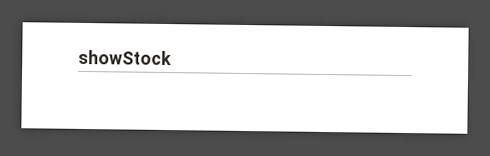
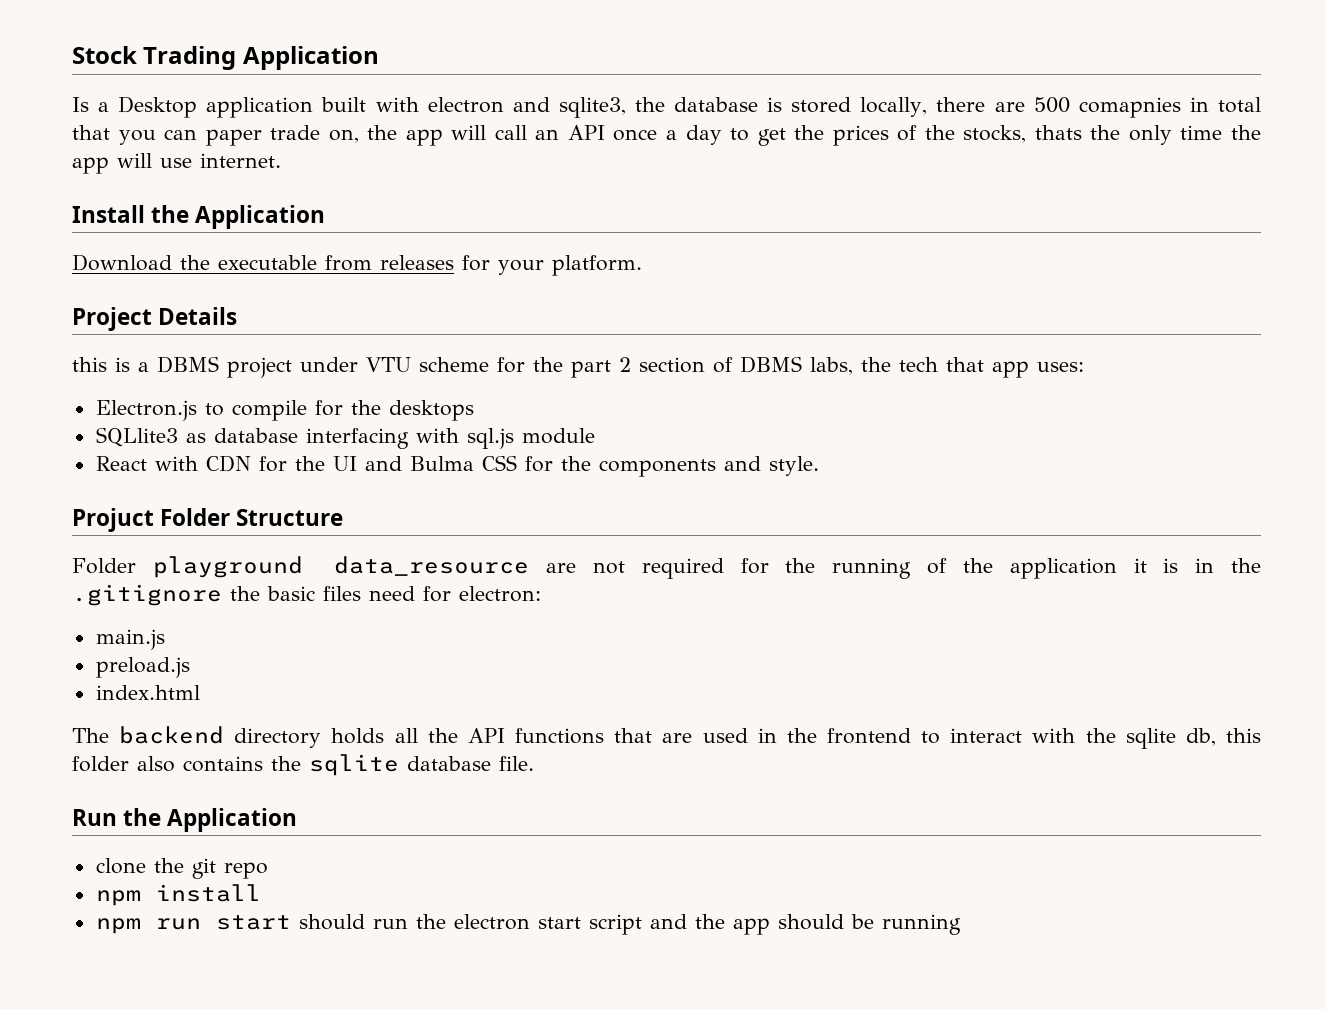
- showStock
+ Stock Trading Application
+ Is a Desktop application built with electron and sqlite3, the database is stored locally, there are 500 comapnies in total that you can paper trade on, the app will call an API once a day to get the prices of the stocks, thats the only time the app will use internet.
+ Install the Application
+ Download the executable from releases for your platform.
+ Project Details
+ this is a DBMS project under VTU scheme for the part 2 section of DBMS labs, the tech that app uses:
+ Electron.js to compile for the desktops
+ SQLlite3 as database interfacing with sql.js module
+ React with CDN for the UI and Bulma CSS for the components and style.
+ Projuct Folder Structure
+ Folder playground data_resource are not required for the running of the application it is in the .gitignore the basic files need for electron:
+ main.js
+ preload.js
+ index.html
+ The backend directory holds all the API functions that are used in the frontend to interact with the sqlite db, this folder also contains the sqlite database file.
+ Run the Application
+ clone the git repo
+ npm install
+ npm run start should run the electron start script and the app should be running

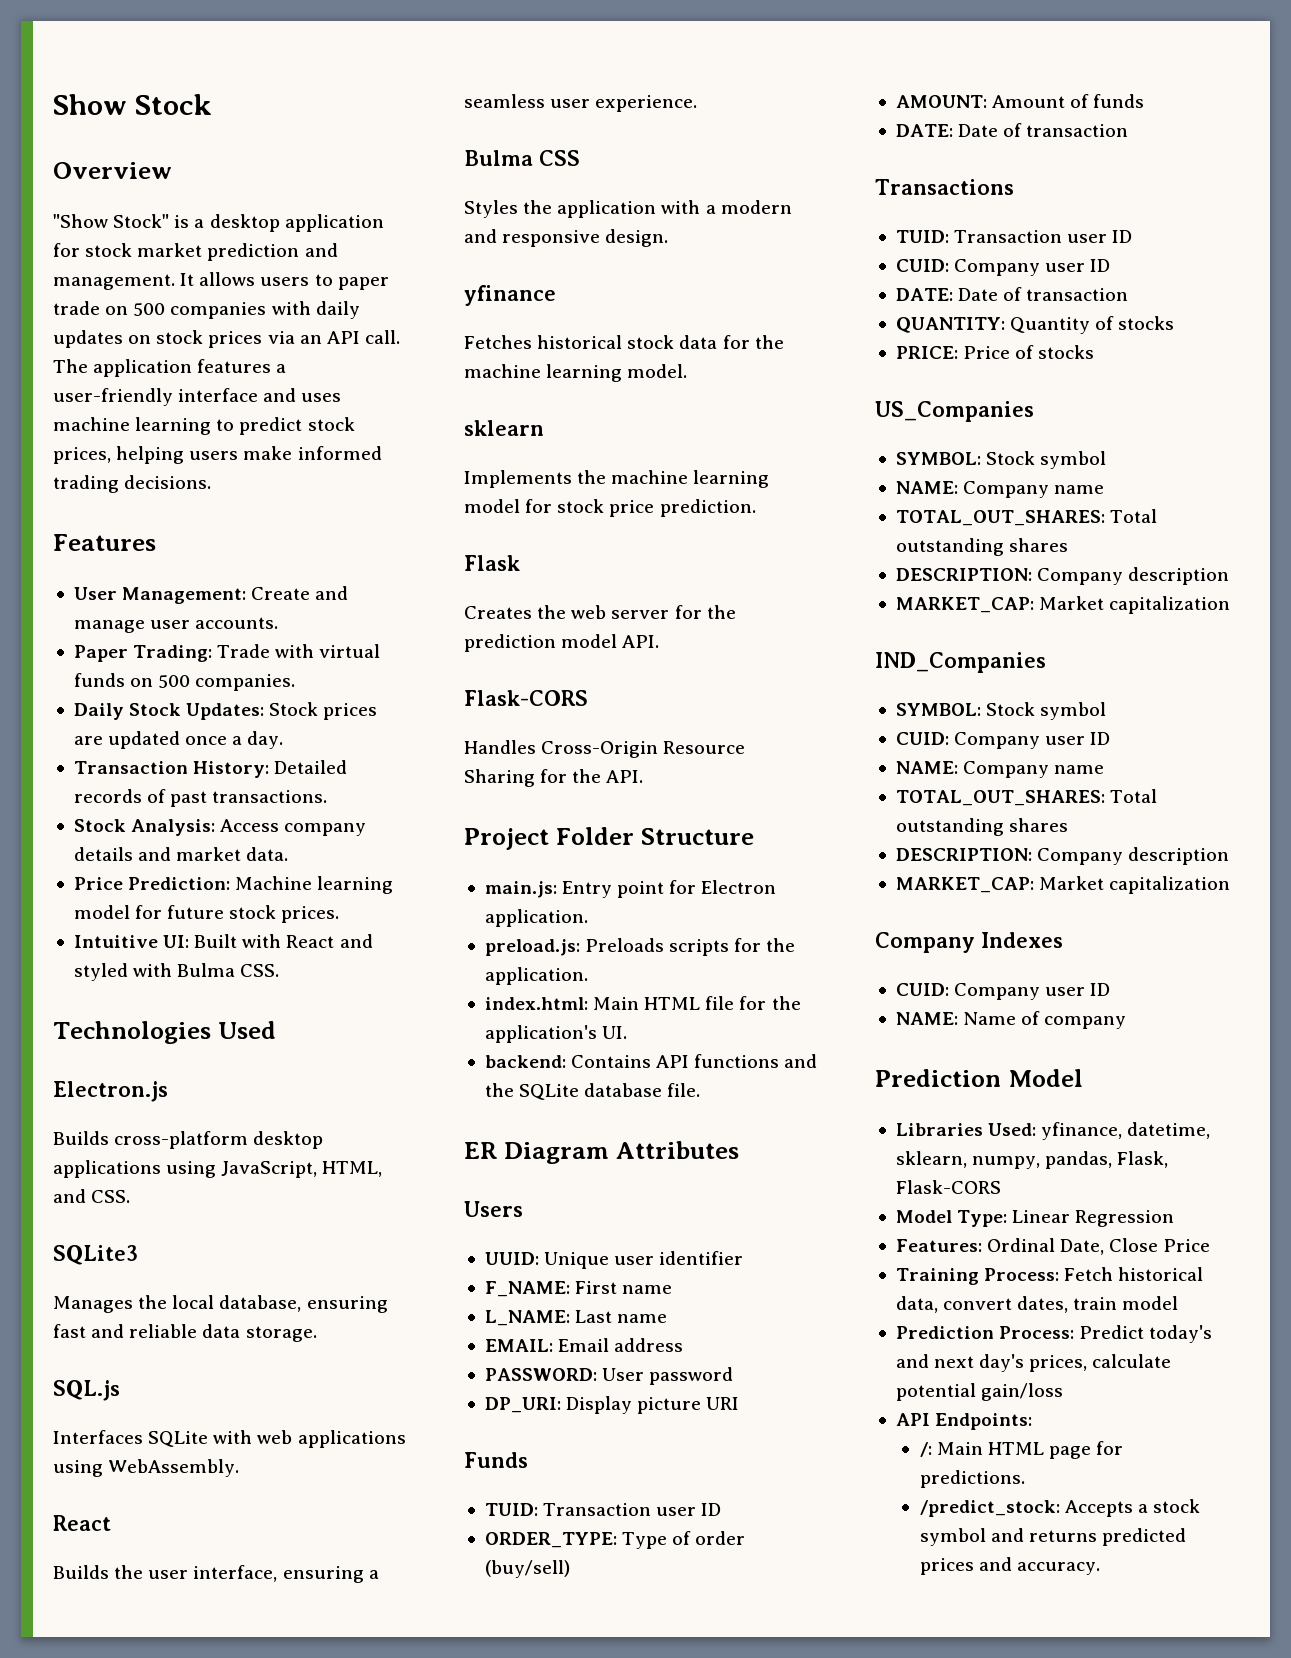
- Stock Trading Application
- Is a Desktop application built with electron and sqlite3, the database is stored locally, there are 500 comapnies in total that you can paper trade on, the app will call an API once a day to get the prices of the stocks, thats the only time the app will use internet.
- Install the Application
- Download the executable from releases for your platform.
- Project Details
- this is a DBMS project under VTU scheme for the part 2 section of DBMS labs, the tech that app uses:
- Electron.js to compile for the desktops
- SQLlite3 as database interfacing with sql.js module
- React with CDN for the UI and Bulma CSS for the components and style.
- Projuct Folder Structure
- Folder playground data_resource are not required for the running of the application it is in the .gitignore the basic files need for electron:
- main.js
- preload.js
- index.html
- The backend directory holds all the API functions that are used in the frontend to interact with the sqlite db, this folder also contains the sqlite database file.
- Run the Application
- clone the git repo
- npm install
- npm run start should run the electron start script and the app should be running
+ Show Stock
+ Overview
+ "Show Stock" is a desktop application for stock market prediction and management. It allows users to paper trade on 500 companies with daily updates on stock prices via an API call. The application features a user-friendly interface and uses machine learning to predict stock prices, helping users make informed trading decisions.
+ Features
+ User Management: Create and manage user accounts.
+ Paper Trading: Trade with virtual funds on 500 companies.
+ Daily Stock Updates: Stock prices are updated once a day.
+ Transaction History: Detailed records of past transactions.
+ Stock Analysis: Access company details and market data.
+ Price Prediction: Machine learning model for future stock prices.
+ Intuitive UI: Built with React and styled with Bulma CSS.
+ Technologies Used
+ Electron.js
+ Builds cross-platform desktop applications using JavaScript, HTML, and CSS.
+ SQLite3
+ Manages the local database, ensuring fast and reliable data storage.
+ SQL.js
+ Interfaces SQLite with web applications using WebAssembly.
+ React
+ Builds the user interface, ensuring a seamless user experience.
+ Bulma CSS
+ Styles the application with a modern and responsive design.
+ yfinance
+ Fetches historical stock data for the machine learning model.
+ sklearn
+ Implements the machine learning model for stock price prediction.
+ Flask
+ Creates the web server for the prediction model API.
+ Flask-CORS
+ Handles Cross-Origin Resource Sharing for the API.
+ Project Folder Structure
+ main.js: Entry point for Electron application.
+ preload.js: Preloads scripts for the application.
+ index.html: Main HTML file for the application's UI.
+ backend: Contains API functions and the SQLite database file.
+ ER Diagram Attributes
+ Users
+ UUID: Unique user identifier
+ F_NAME: First name
+ L_NAME: Last name
+ EMAIL: Email address
+ PASSWORD: User password
+ DP_URI: Display picture URI
+ Funds
+ TUID: Transaction user ID
+ ORDER_TYPE: Type of order (buy/sell)
+ AMOUNT: Amount of funds
+ DATE: Date of transaction
+ Transactions
+ TUID: Transaction user ID
+ CUID: Company user ID
+ DATE: Date of transaction
+ QUANTITY: Quantity of stocks
+ PRICE: Price of stocks
+ US_Companies
+ SYMBOL: Stock symbol
+ NAME: Company name
+ TOTAL_OUT_SHARES: Total outstanding shares
+ DESCRIPTION: Company description
+ MARKET_CAP: Market capitalization
+ IND_Companies
+ SYMBOL: Stock symbol
+ CUID: Company user ID
+ NAME: Company name
+ TOTAL_OUT_SHARES: Total outstanding shares
+ DESCRIPTION: Company description
+ MARKET_CAP: Market capitalization
+ Company Indexes
+ CUID: Company user ID
+ NAME: Name of company
+ Prediction Model
+ Libraries Used: yfinance, datetime, sklearn, numpy, pandas, Flask, Flask-CORS
+ Model Type: Linear Regression
+ Features: Ordinal Date, Close Price
+ Training Process: Fetch historical data, convert dates, train model
+ Prediction Process: Predict today's and next day's prices, calculate potential gain/loss
+ API Endpoints:
+ /: Main HTML page for predictions.
+ /predict_stock: Accepts a stock symbol and returns predicted prices and accuracy.

